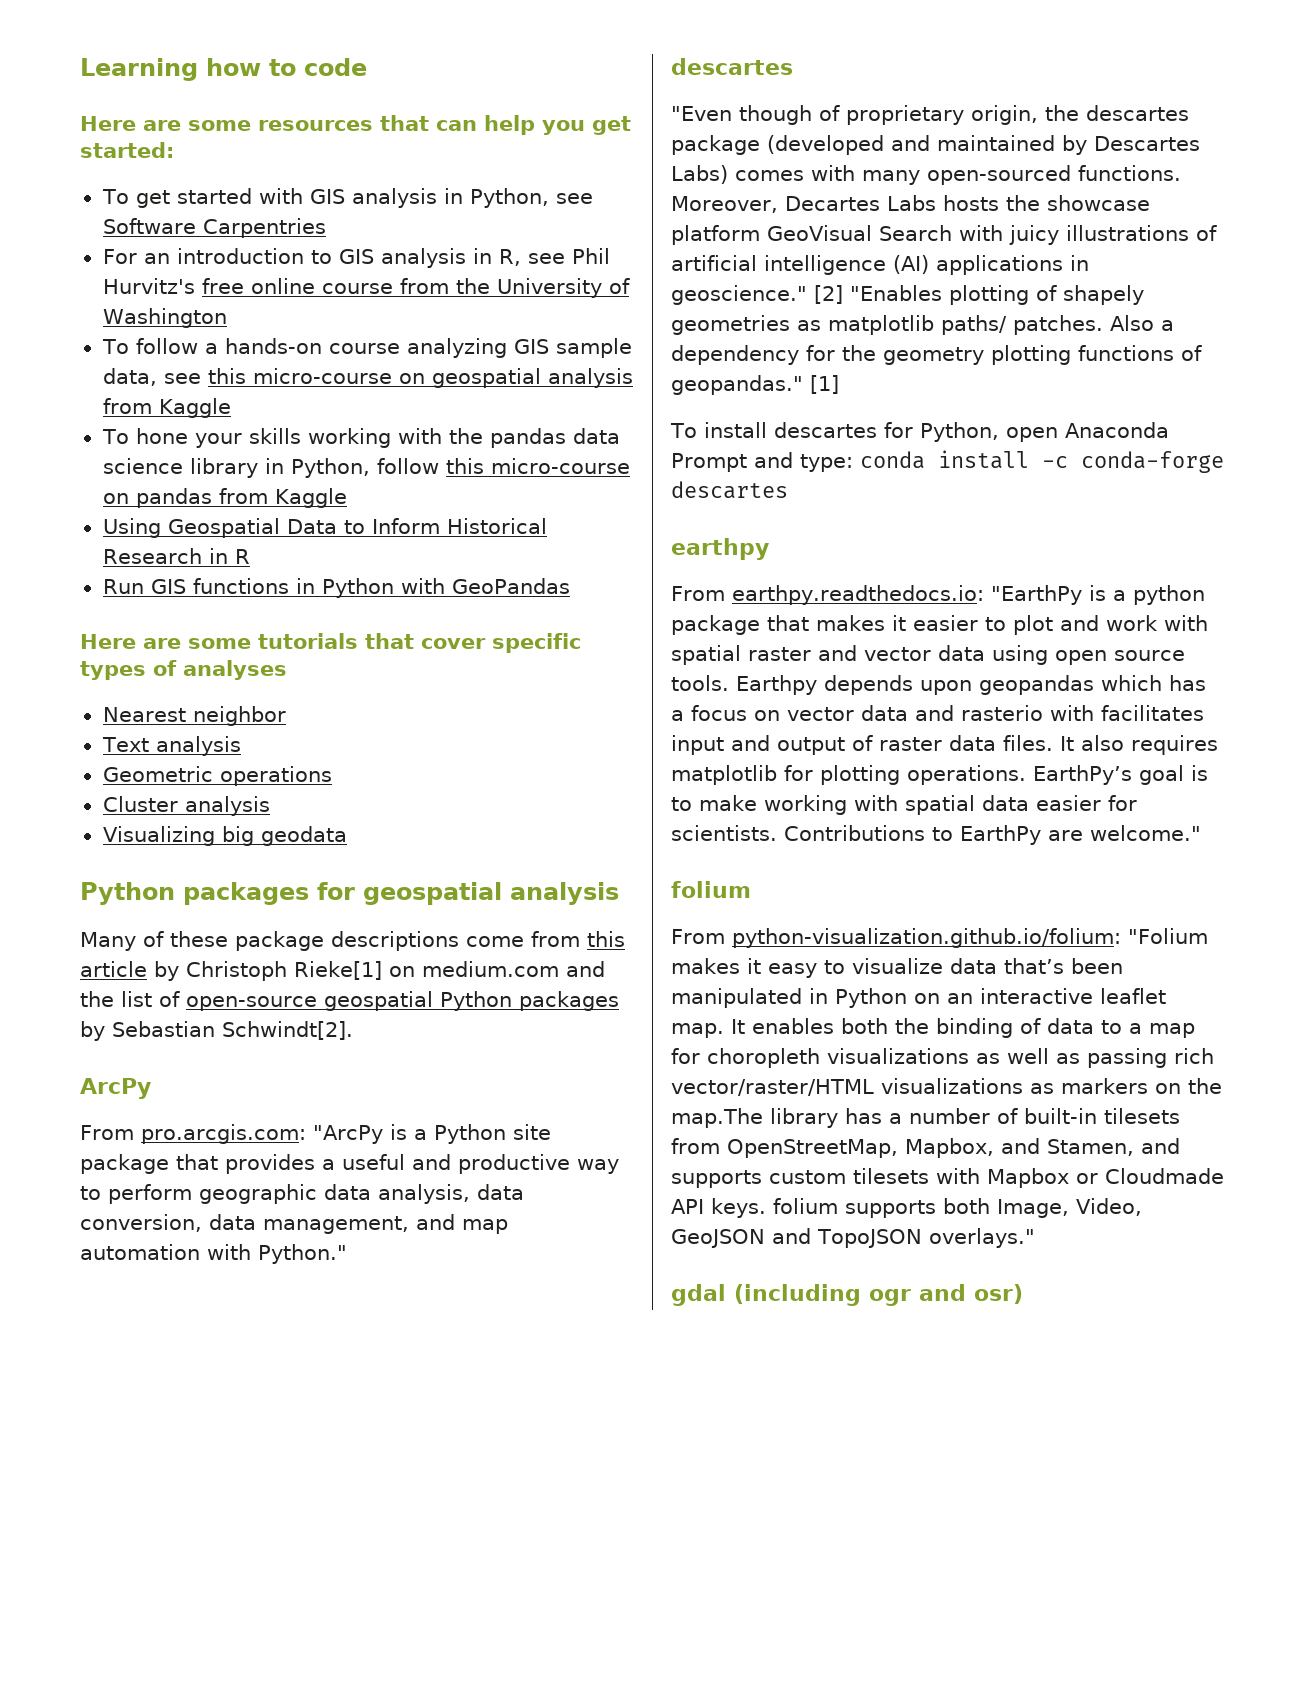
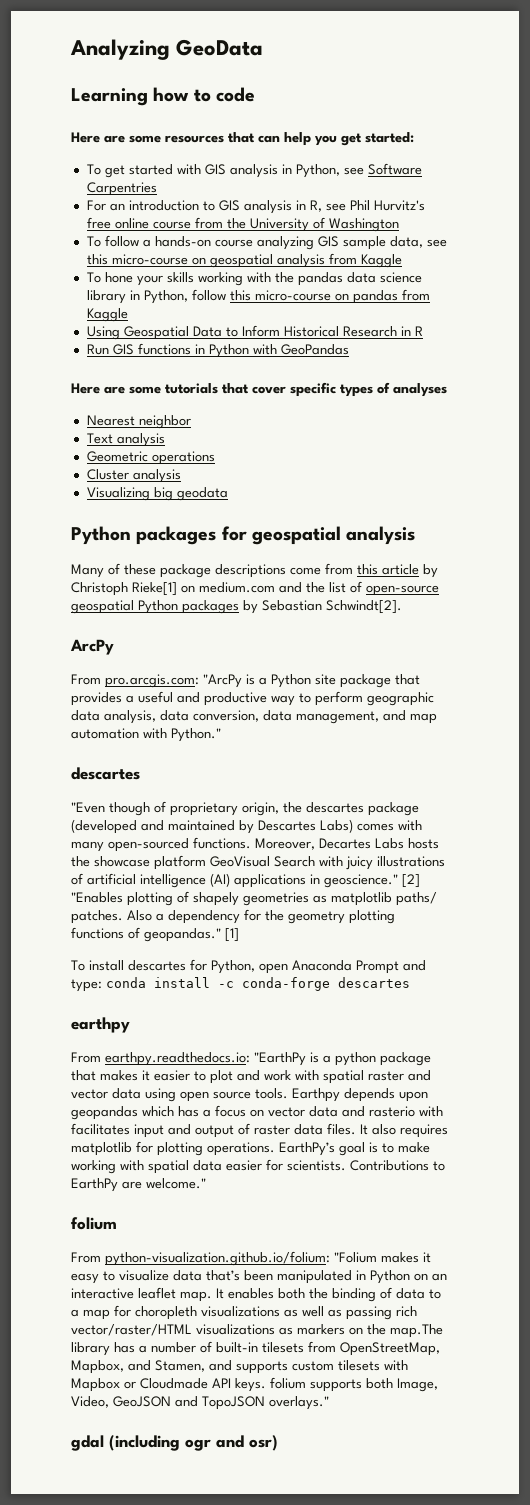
+ Analyzing GeoData

